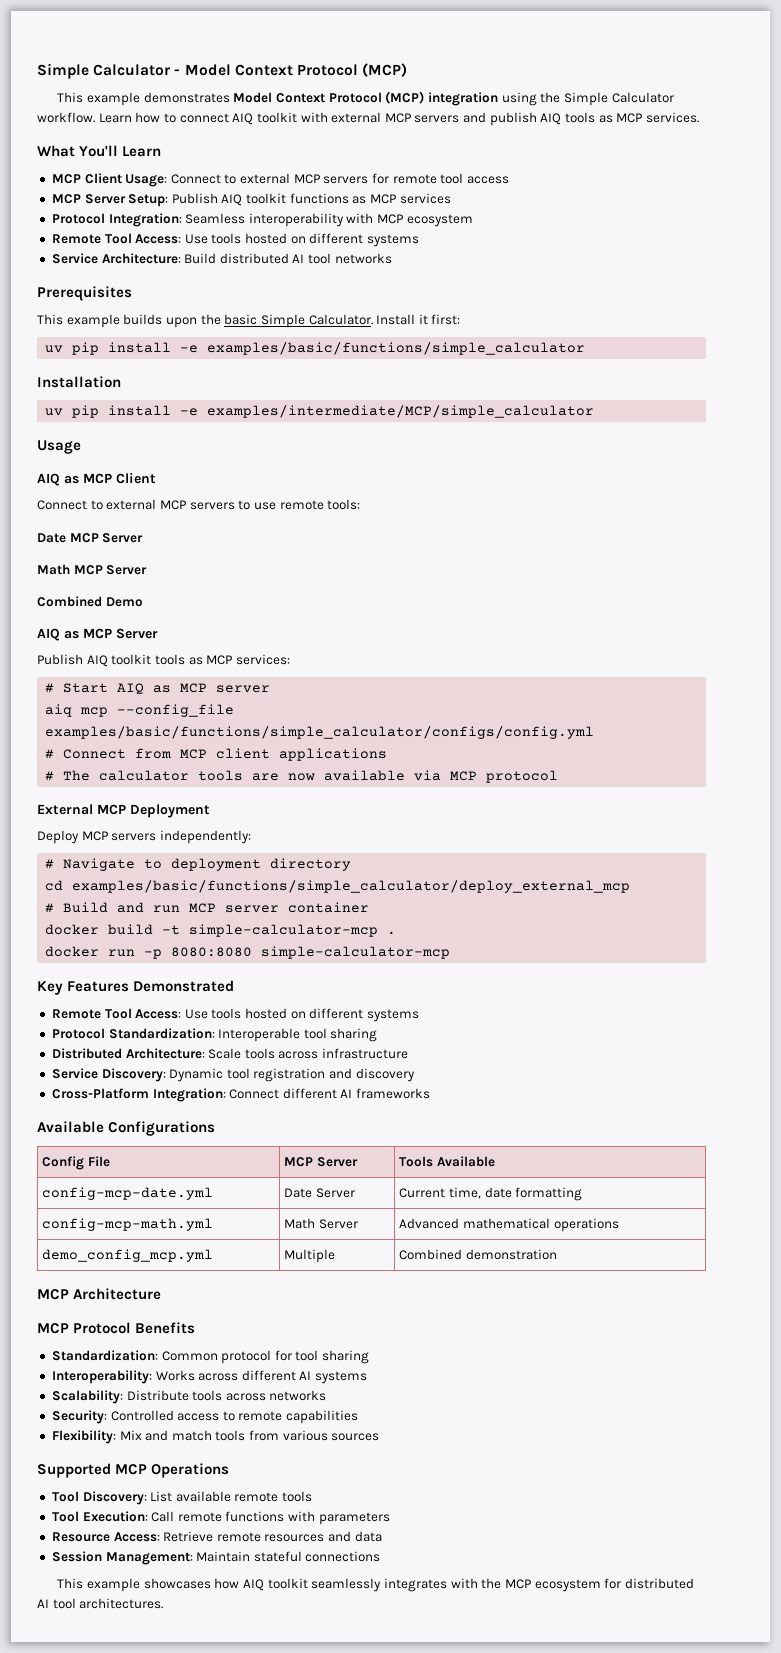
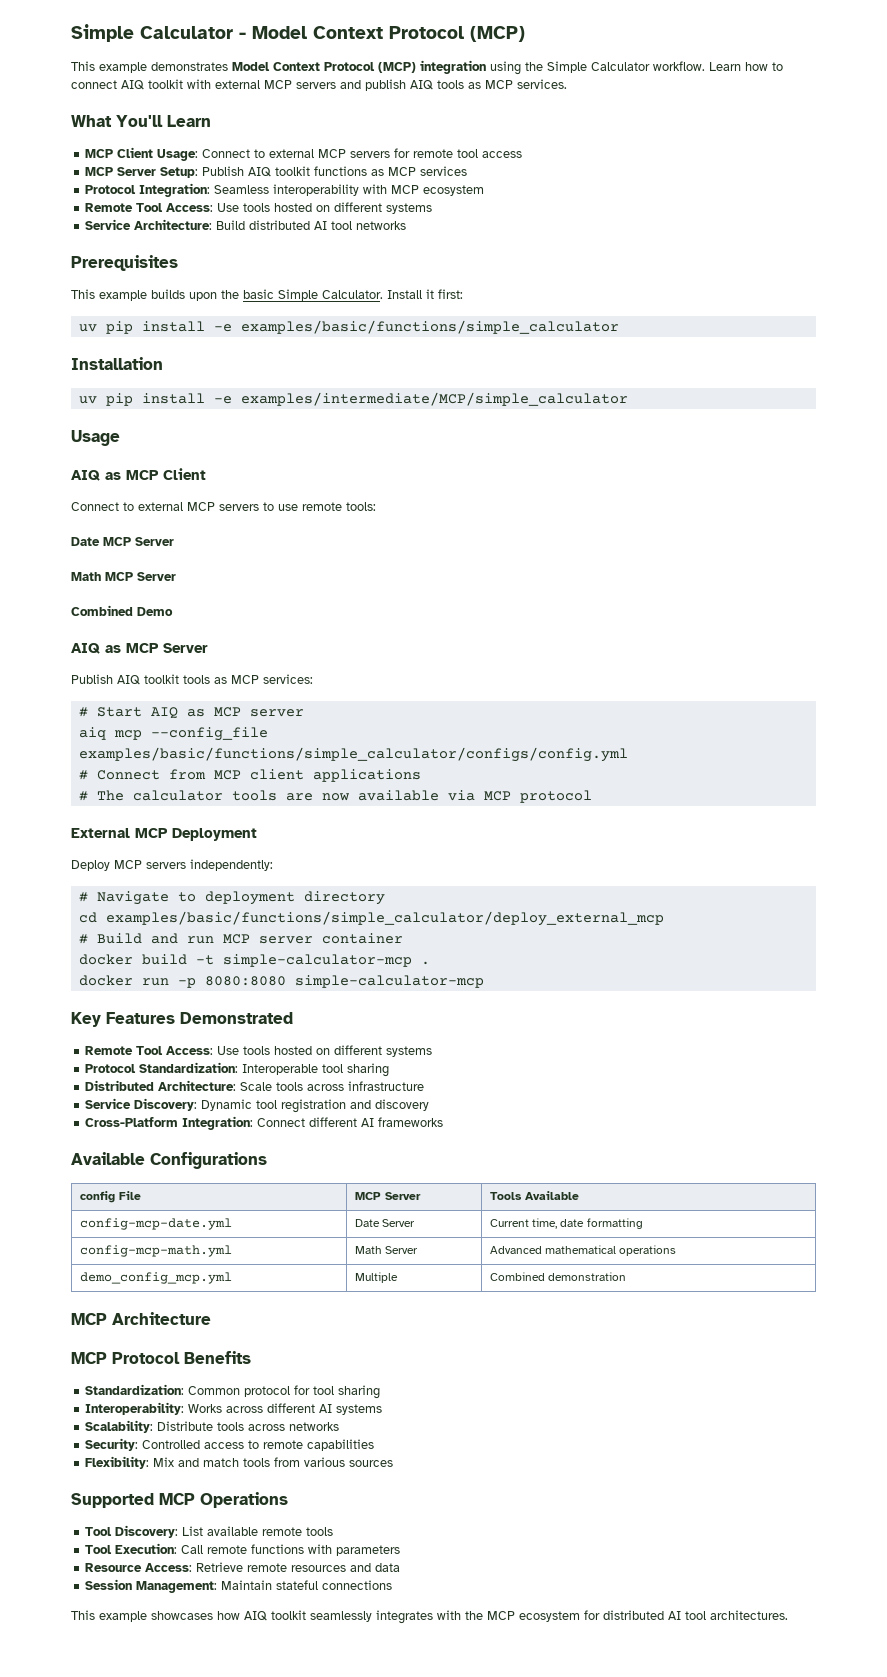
- Config File | MCP Server | Tools Available
+ config File | MCP Server | Tools Available

